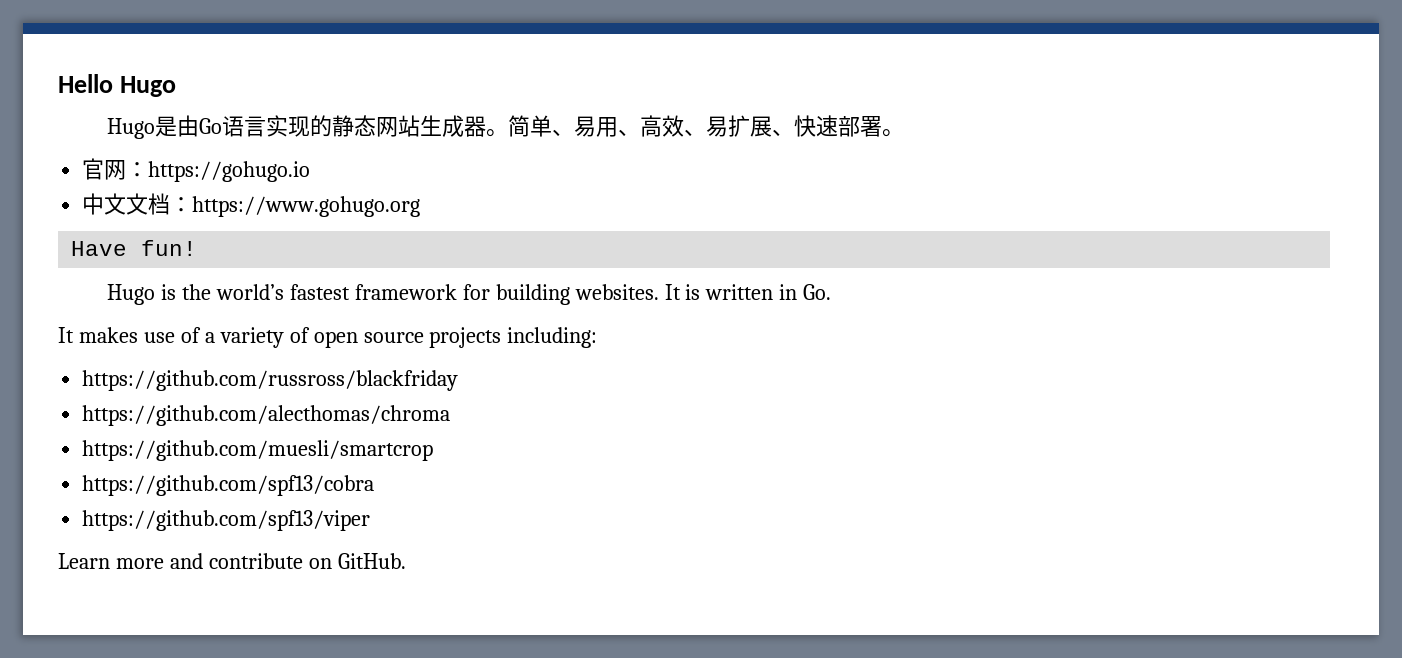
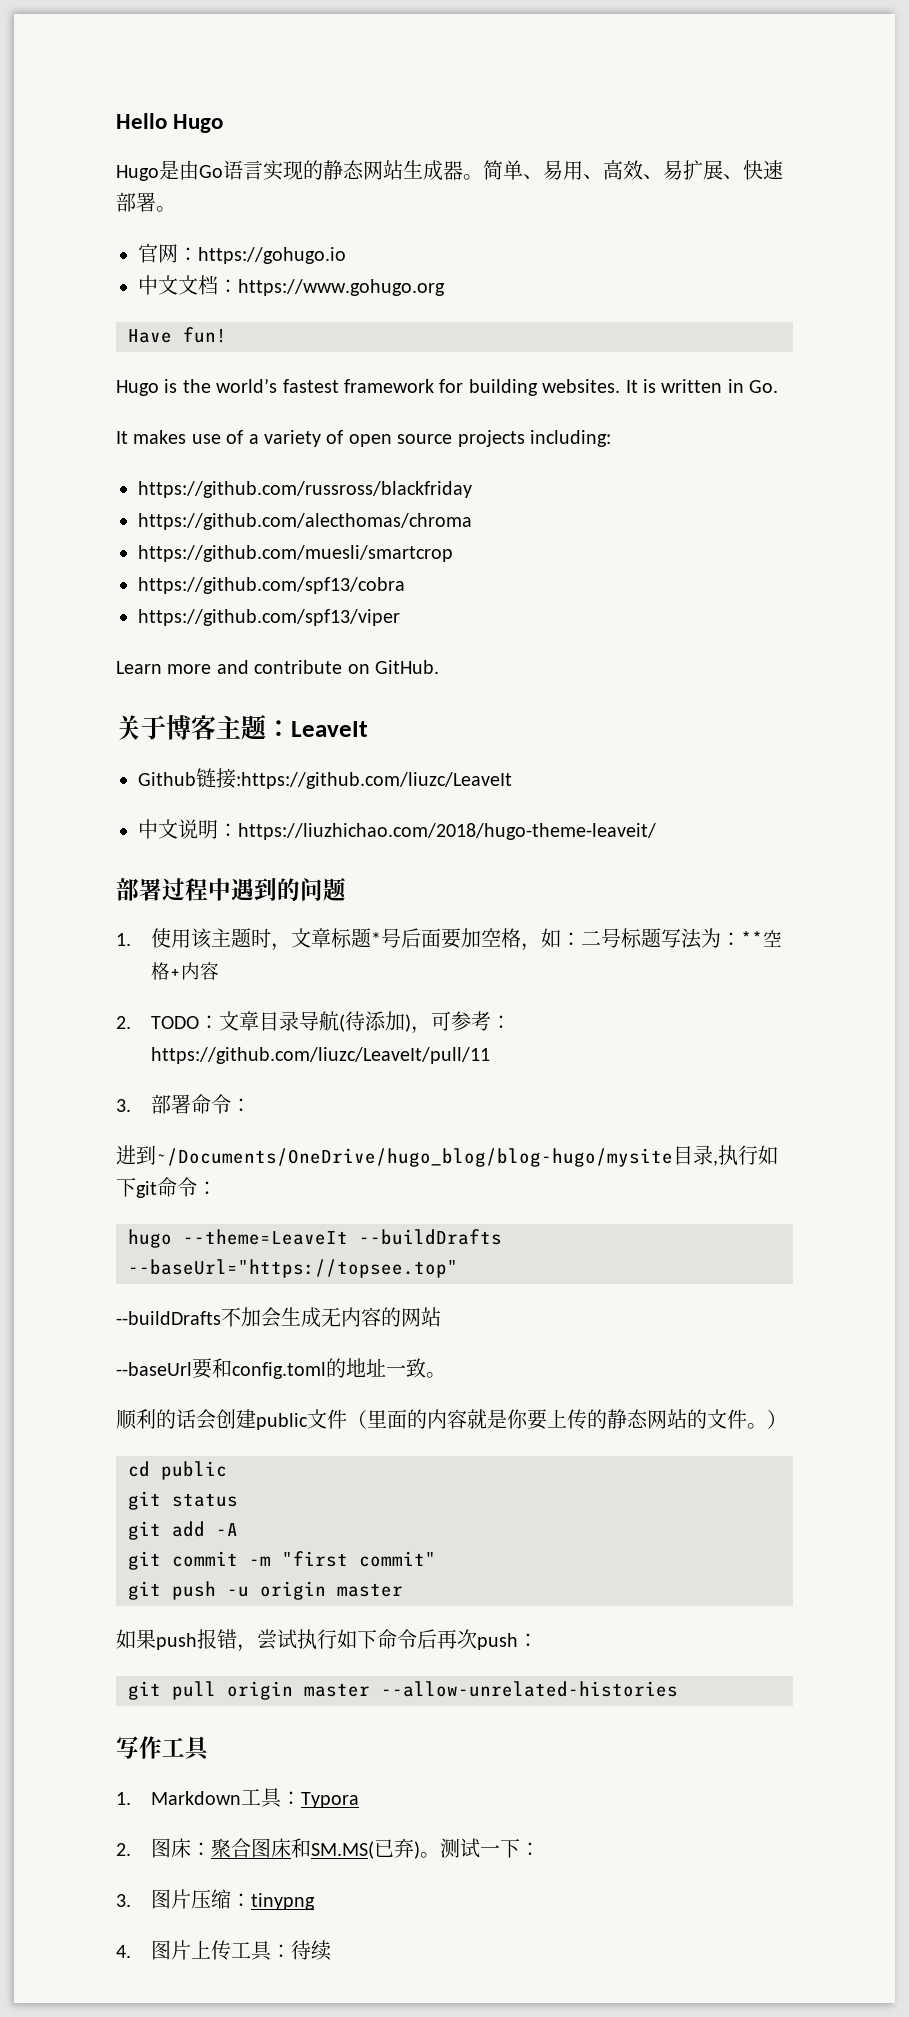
+ 关于博客主题：LeaveIt
+ Github链接:https://github.com/liuzc/LeaveIt
+ 中文说明：https://liuzhichao.com/2018/hugo-theme-leaveit/
+ 部署过程中遇到的问题
+ 1.使用该主题时，文章标题*号后面要加空格，如：二号标题写法为：**空格+内容
+ 2. TODO：文章目录导航(待添加)，可参考：https://github.com/liuzc/LeaveIt/pull/11
+ 3.部署命令：
+ 进到~/Documents/OneDrive/hugo_blog/blog-hugo/mysite目录,执行如下git命令：
+ hugo --theme=LeaveIt --buildDrafts --baseUrl="https://topsee.top"
+ --buildDrafts不加会生成无内容的网站
+ --baseUrl要和config.toml的地址一致。
+ 顺利的话会创建public文件（里面的内容就是你要上传的静态网站的文件。）
+ cd public
+ git status
+ git add -A
+ git commit -m "first commit"
+ git push -u origin master
+ 如果push报错，尝试执行如下命令后再次push：
+ git pull origin master --allow-unrelated-histories
+ 写作工具
+ 1. Markdown工具：Typora
+ 2.图床：聚合图床和SM.MS(已弃)。测试一下：
+ 3.图片压缩：tinypng
+ 4.图片上传工具：待续

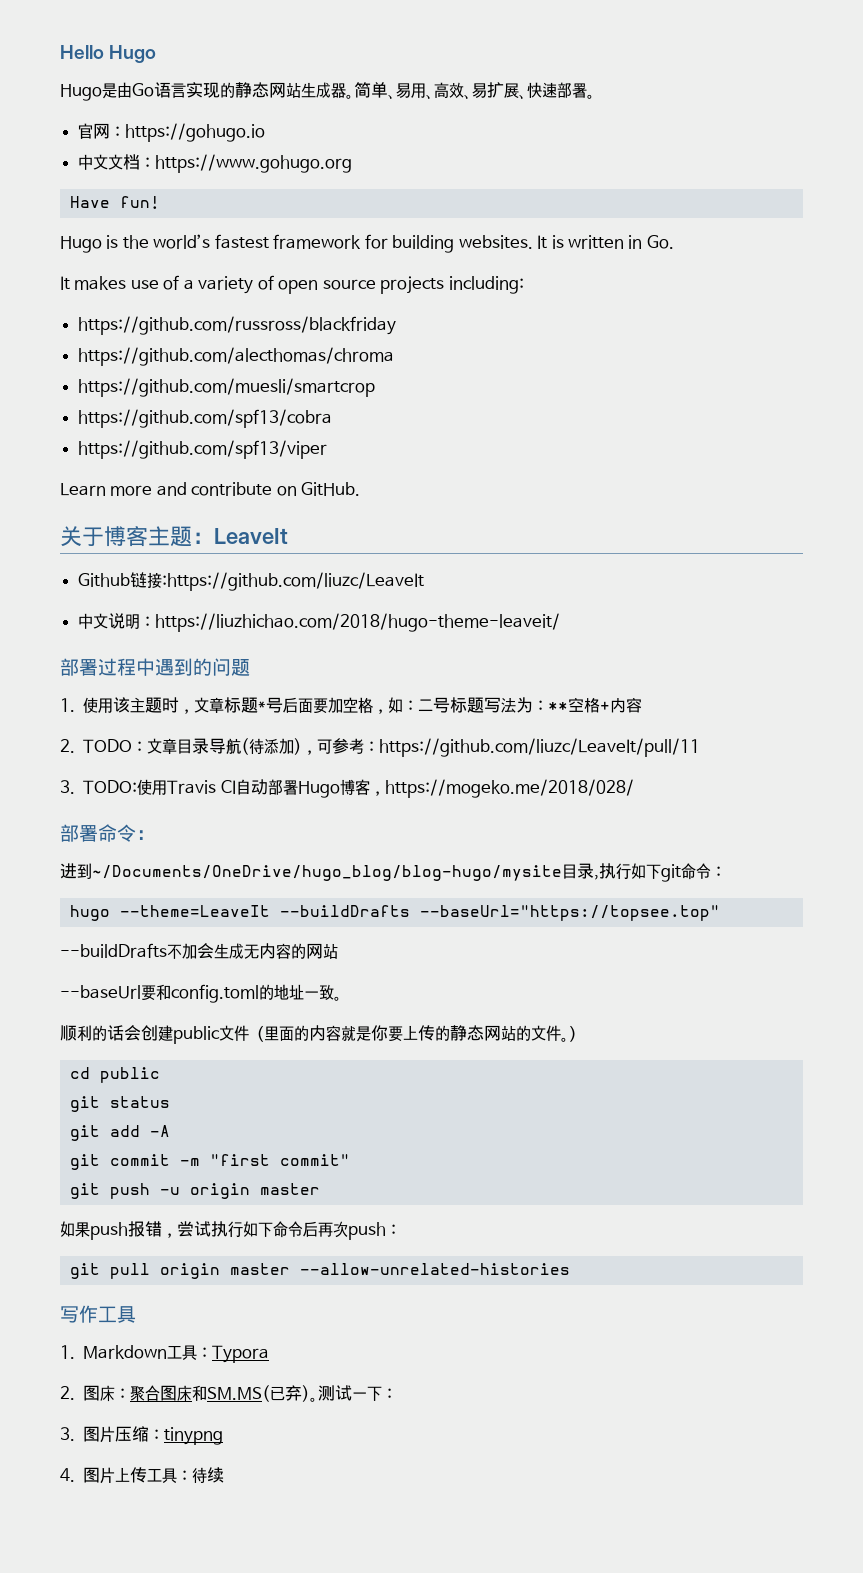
- 3.部署命令：
+ 3. TODO:使用Travis CI自动部署Hugo博客，https://mogeko.me/2018/028/
+ 部署命令：

